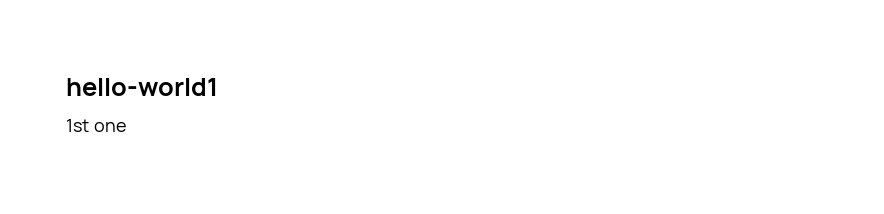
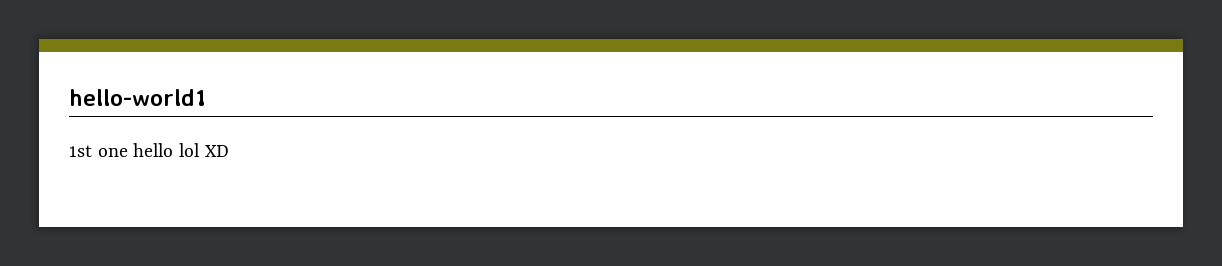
- 1st one
+ 1st one hello lol XD

